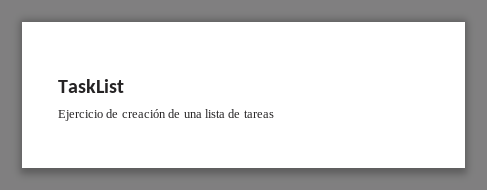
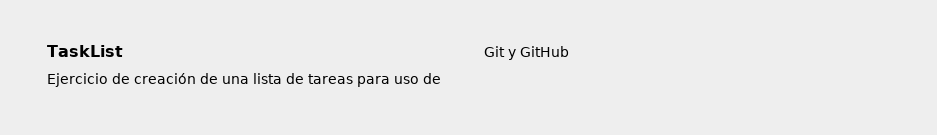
- Ejercicio de creación de una lista de tareas
+ Ejercicio de creación de una lista de tareas para uso de Git y GitHub

